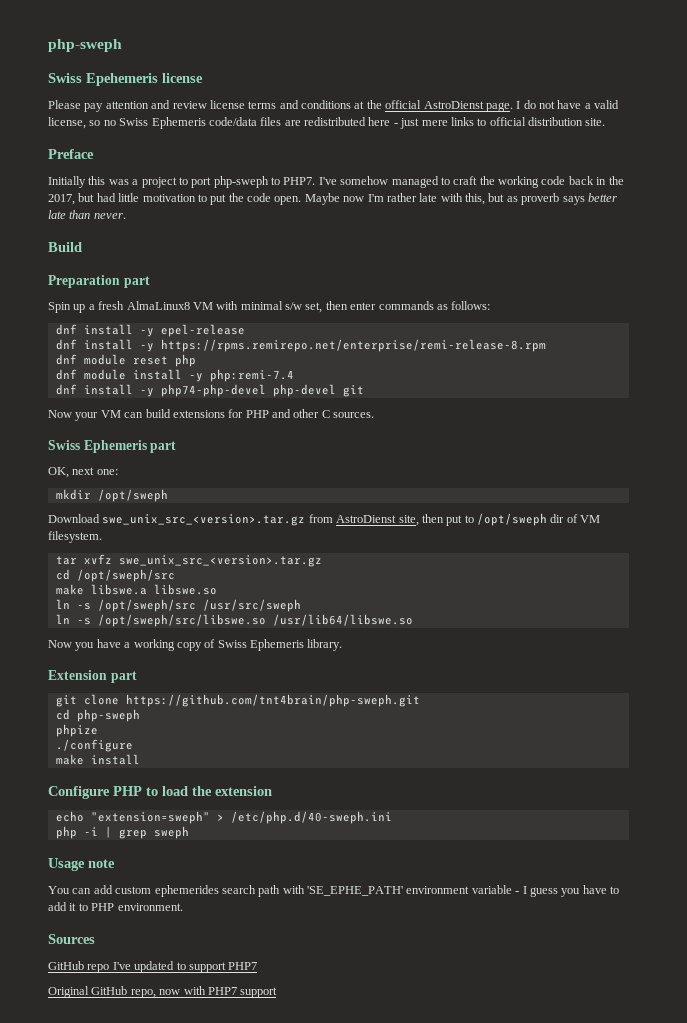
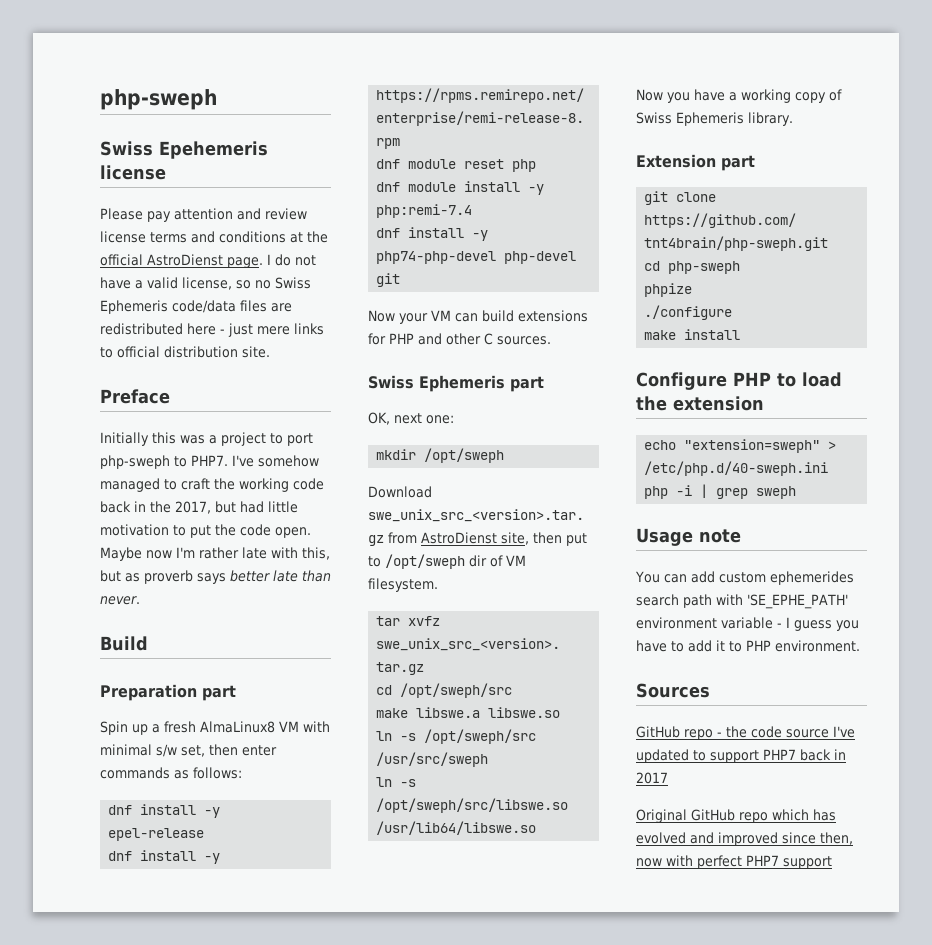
- GitHub repo I've updated to support PHP7
+ GitHub repo - the code source I've updated to support PHP7 back in 2017
- Original GitHub repo, now with PHP7 support
+ Original GitHub repo which has evolved and improved since then, now with perfect PHP7 support

